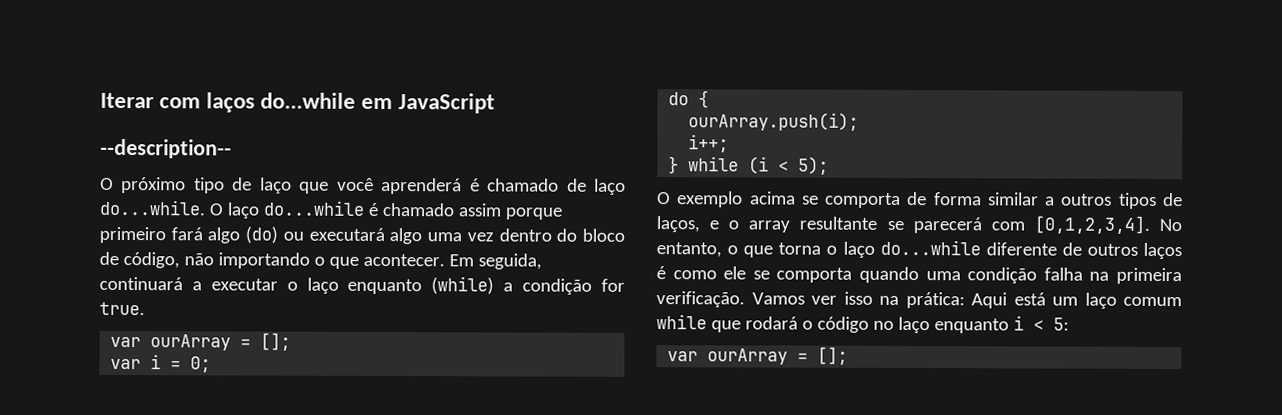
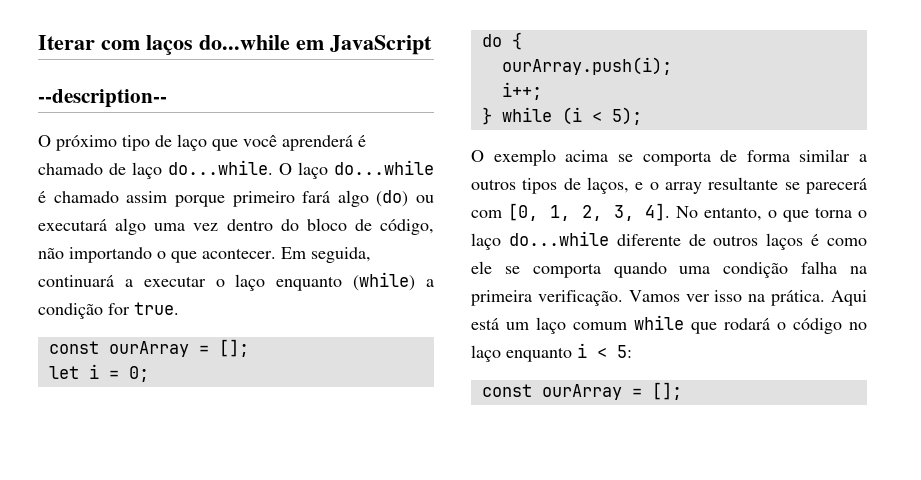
  Em seguida, continuará a executar o laço enquanto (while) a condição for true.
- var ourArray = [];
+ const ourArray = [];
- var i = 0;
+ let i = 0;
- O exemplo acima se comporta de forma similar a outros tipos de laços, e o array resultante se parecerá com [0,1,2,3,4].
+ O exemplo acima se comporta de forma similar a outros tipos de laços, e o array resultante se parecerá com [0, 1, 2, 3, 4].
- Vamos ver isso na prática: Aqui está um laço comum while que rodará o código no laço enquanto i < 5:
- var ourArray = [];
+ Vamos ver isso na prática. Aqui está um laço comum while que rodará o código no laço enquanto i < 5:
+ const ourArray = [];

